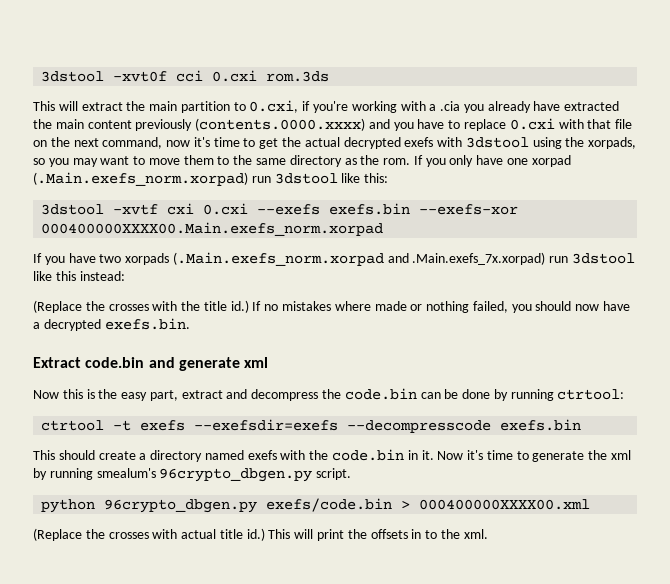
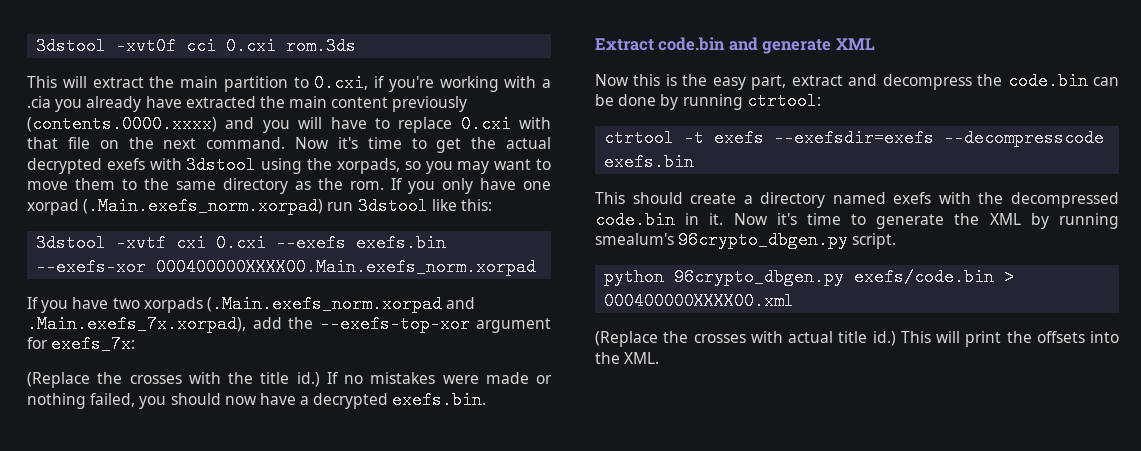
- This will extract the main partition to 0.cxi, if you're working with a .cia you already have extracted the main content previously (contents.0000.xxxx) and you have to replace 0.cxi with that file on the next command, now it's time to get the actual decrypted exefs with 3dstool using the xorpads, so you may want to move them to the same directory as the rom.
+ This will extract the main partition to 0.cxi, if you're working with a .cia you already have extracted the main content previously (contents.0000.xxxx) and you will have to replace 0.cxi with that file on the next command. Now it's time to get the actual decrypted exefs with 3dstool using the xorpads, so you may want to move them to the same directory as the rom.
- If you have two xorpads (.Main.exefs_norm.xorpad and .Main.exefs_7x.xorpad) run 3dstool like this instead:
+ If you have two xorpads (.Main.exefs_norm.xorpad and .Main.exefs_7x.xorpad), add the --exefs-top-xor argument for exefs_7x:
- If no mistakes where made or nothing failed, you should now have a decrypted exefs.bin.
+ If no mistakes were made or nothing failed, you should now have a decrypted exefs.bin.
- Extract code.bin and generate xml
+ Extract code.bin and generate XML
- This should create a directory named exefs with the code.bin in it.
+ This should create a directory named exefs with the decompressed code.bin in it.
- Now it's time to generate the xml by running smealum's 96crypto_dbgen.py script.
+ Now it's time to generate the XML by running smealum's 96crypto_dbgen.py script.
- This will print the offsets in to the xml.
+ This will print the offsets into the XML.

